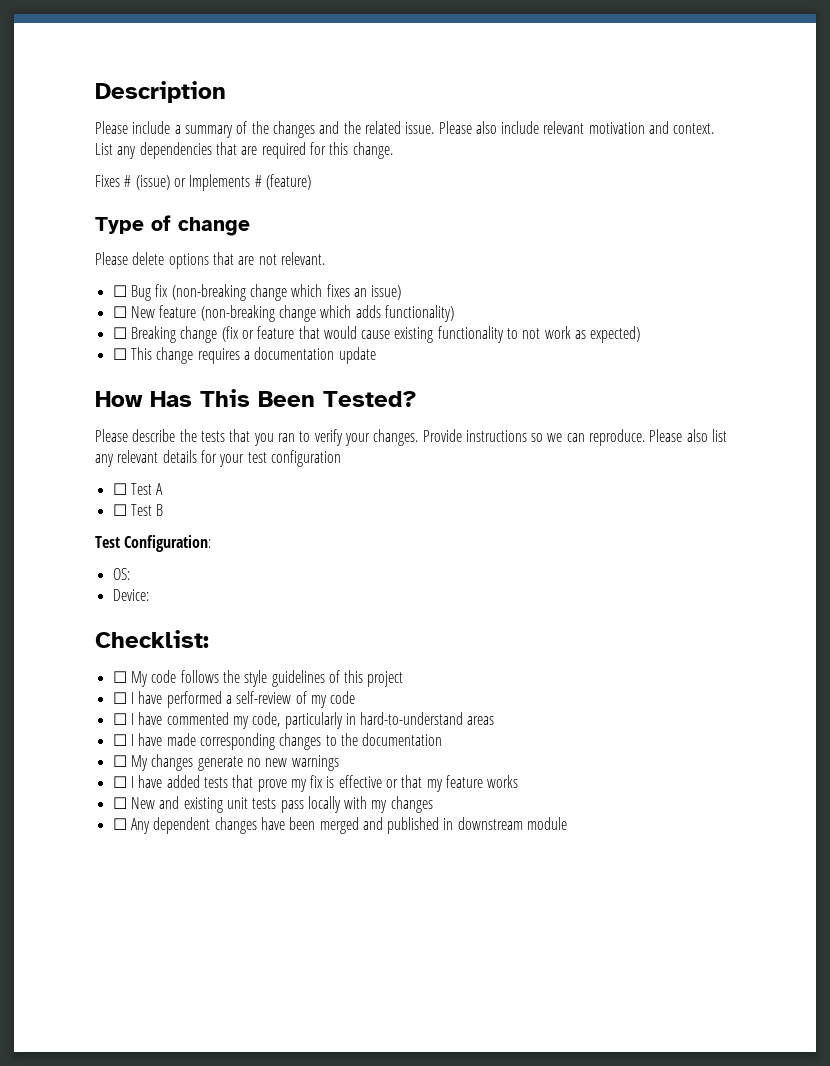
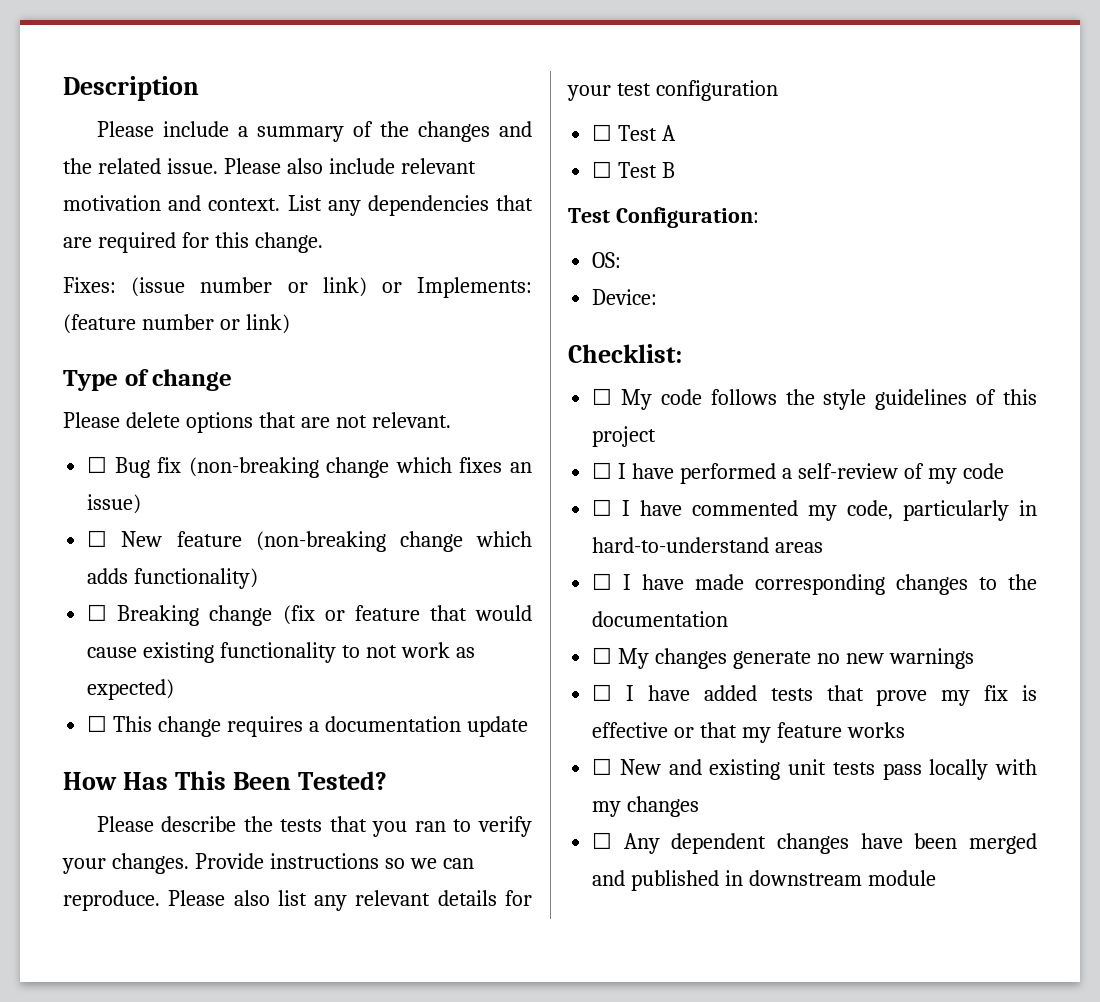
- Fixes # (issue) or Implements # (feature)
+ Fixes: (issue number or link) or Implements: (feature number or link)

